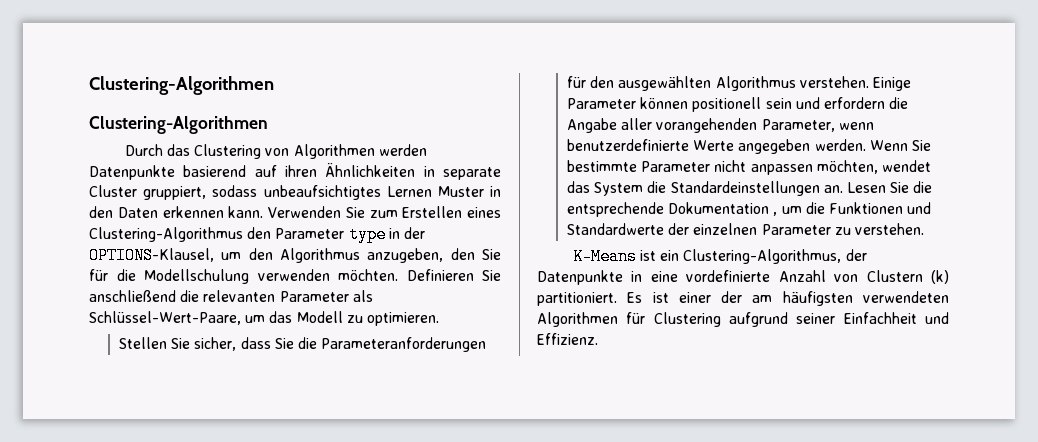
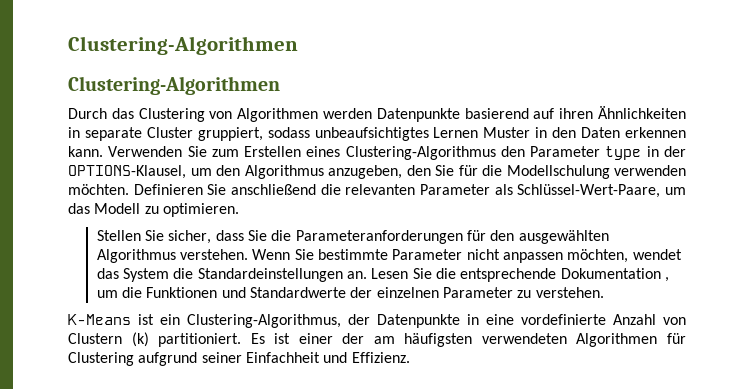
- Einige Parameter können positionell sein und erfordern die Angabe aller vorangehenden Parameter, wenn benutzerdefinierte Werte angegeben werden.

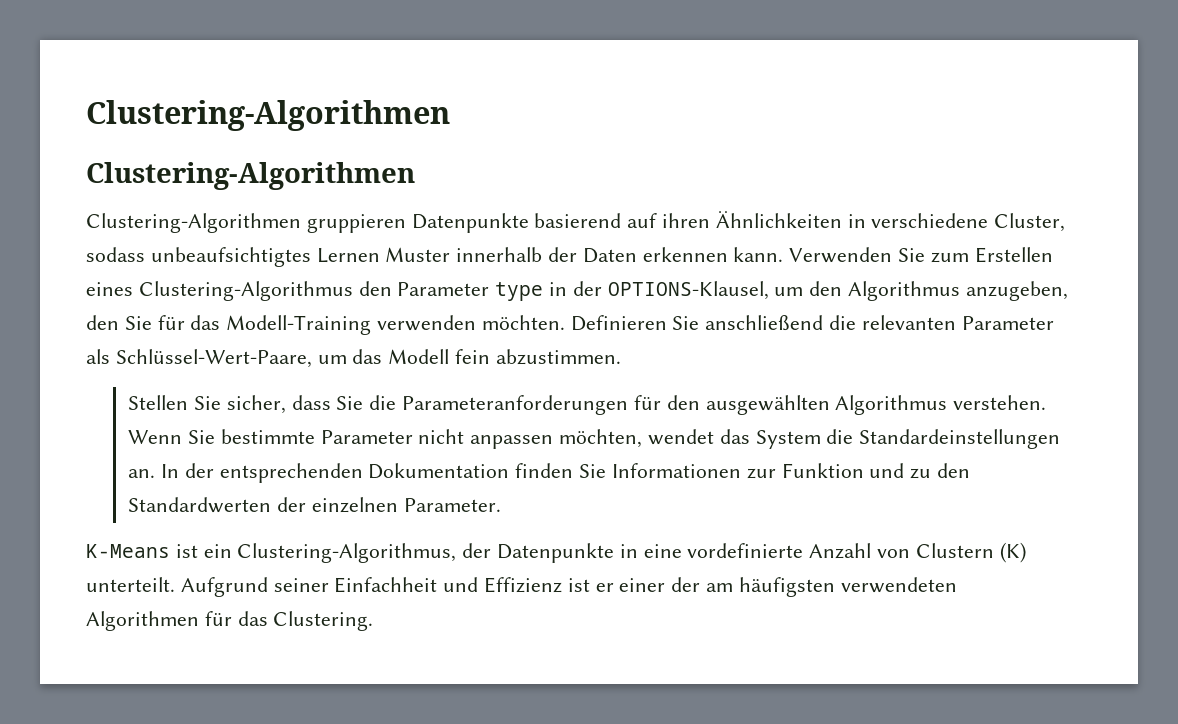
- Durch das Clustering von Algorithmen werden Datenpunkte basierend auf ihren Ähnlichkeiten in separate Cluster gruppiert, sodass unbeaufsichtigtes Lernen Muster in den Daten erkennen kann.
+ Clustering-Algorithmen gruppieren Datenpunkte basierend auf ihren Ähnlichkeiten in verschiedene Cluster, sodass unbeaufsichtigtes Lernen Muster innerhalb der Daten erkennen kann.
- Verwenden Sie zum Erstellen eines Clustering-Algorithmus den Parameter type in der OPTIONS-Klausel, um den Algorithmus anzugeben, den Sie für die Modellschulung verwenden möchten.
+ Verwenden Sie zum Erstellen eines Clustering-Algorithmus den Parameter type in der OPTIONS-Klausel, um den Algorithmus anzugeben, den Sie für das Modell-Training verwenden möchten.
- Definieren Sie anschließend die relevanten Parameter als Schlüssel-Wert-Paare, um das Modell zu optimieren.
+ Definieren Sie anschließend die relevanten Parameter als Schlüssel-Wert-Paare, um das Modell fein abzustimmen.
- Lesen Sie die entsprechende Dokumentation , um die Funktionen und Standardwerte der einzelnen Parameter zu verstehen.
+ In der entsprechenden Dokumentation finden Sie Informationen zur Funktion und zu den Standardwerten der einzelnen Parameter.
- K-Means ist ein Clustering-Algorithmus, der Datenpunkte in eine vordefinierte Anzahl von Clustern (k) partitioniert. Es ist einer der am häufigsten verwendeten Algorithmen für Clustering aufgrund seiner Einfachheit und Effizienz.
+ K-Means ist ein Clustering-Algorithmus, der Datenpunkte in eine vordefinierte Anzahl von Clustern (K) unterteilt. Aufgrund seiner Einfachheit und Effizienz ist er einer der am häufigsten verwendeten Algorithmen für das Clustering.

